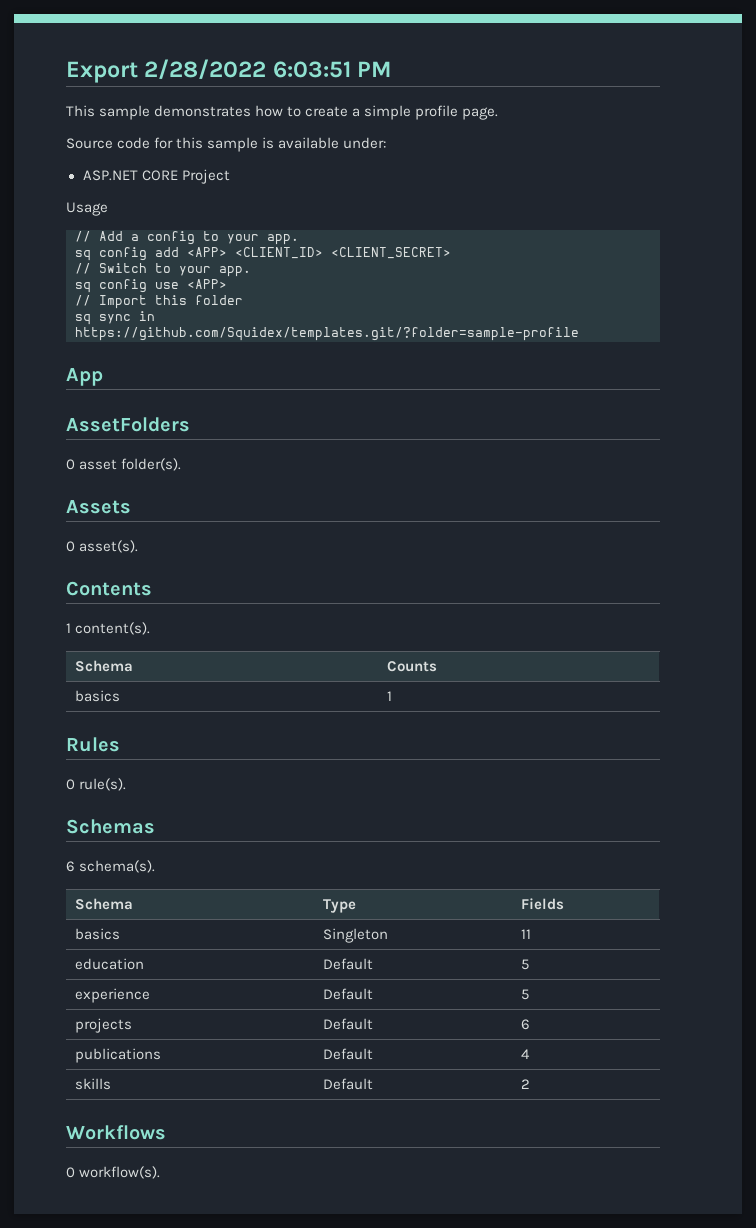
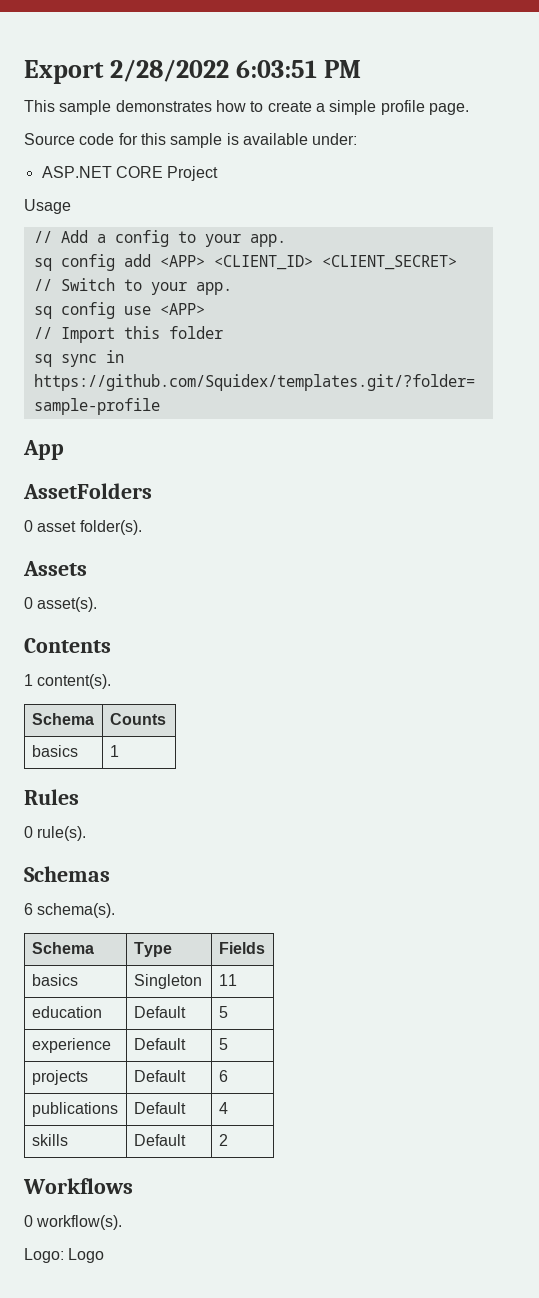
+ Logo: Logo

